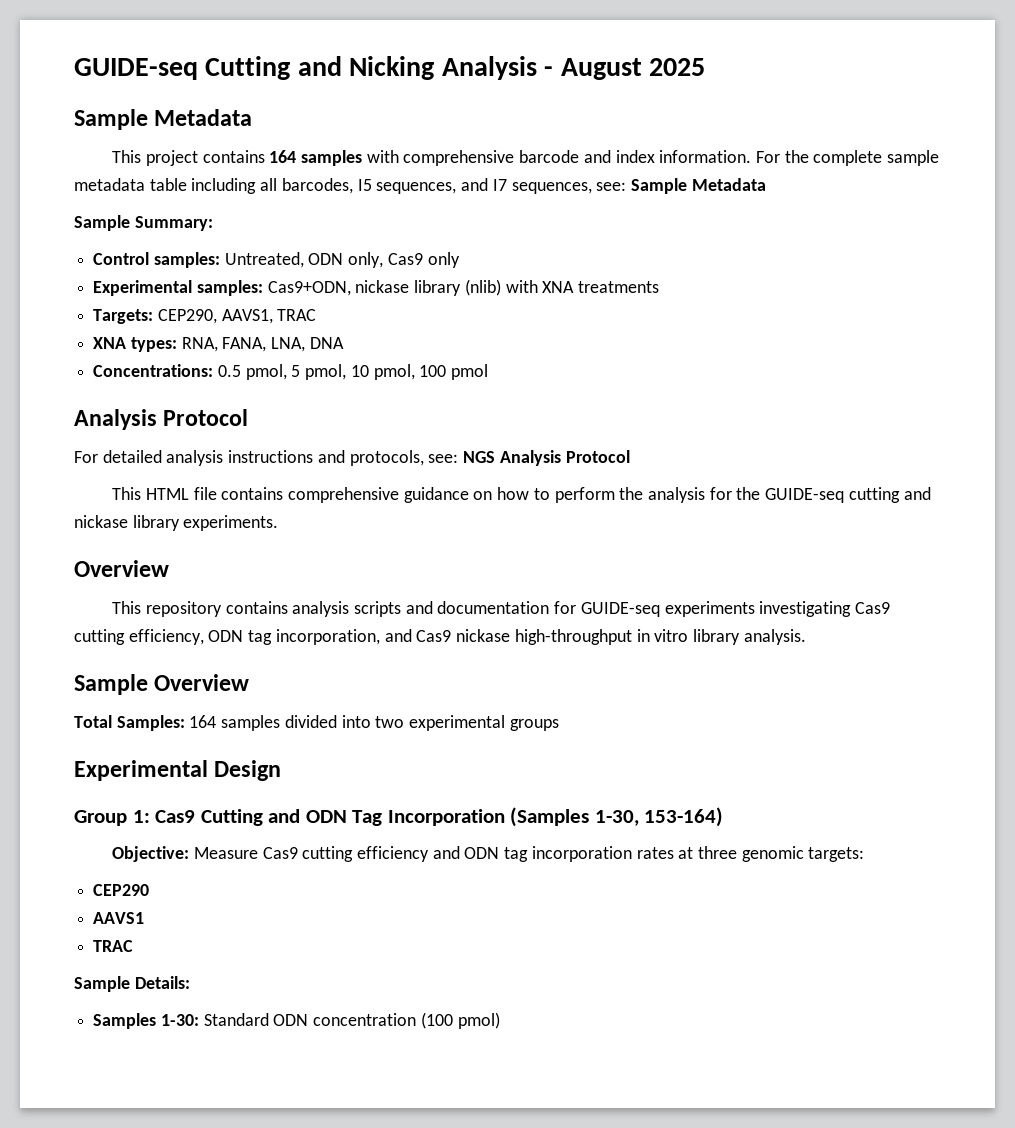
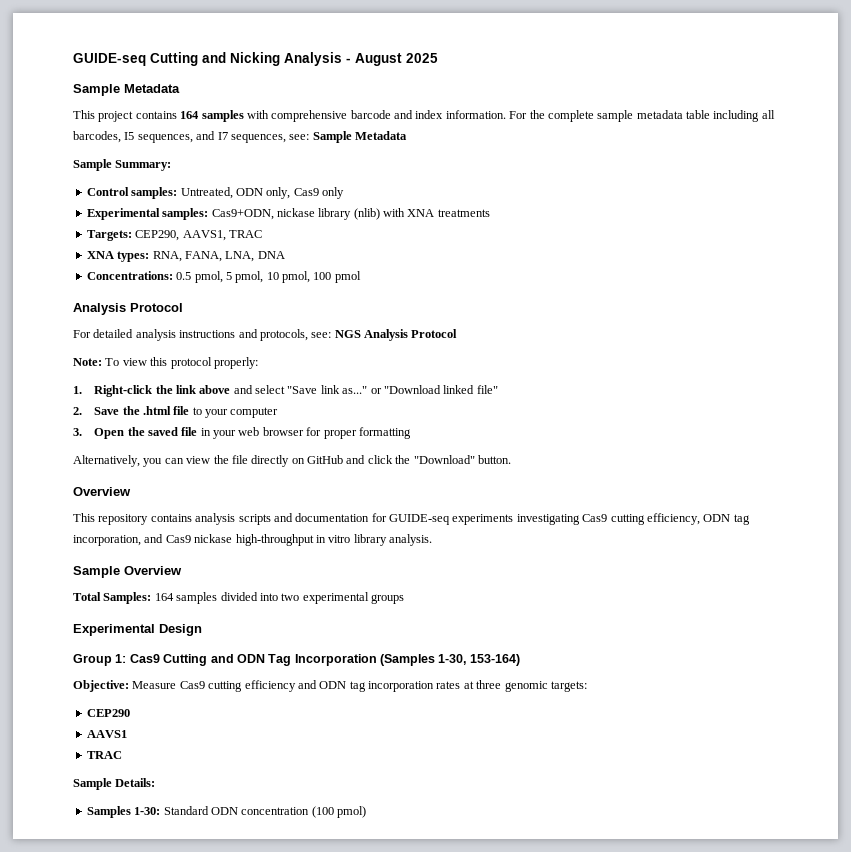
- This HTML file contains comprehensive guidance on how to perform the analysis for the GUIDE-seq cutting and nickase library experiments.
+ Note: To view this protocol properly:
+ 1. Right-click the link above and select "Save link as..." or "Download linked file"
+ 2. Save the .html file to your computer
+ 3. Open the saved file in your web browser for proper formatting
+ Alternatively, you can view the file directly on GitHub and click the "Download" button.

